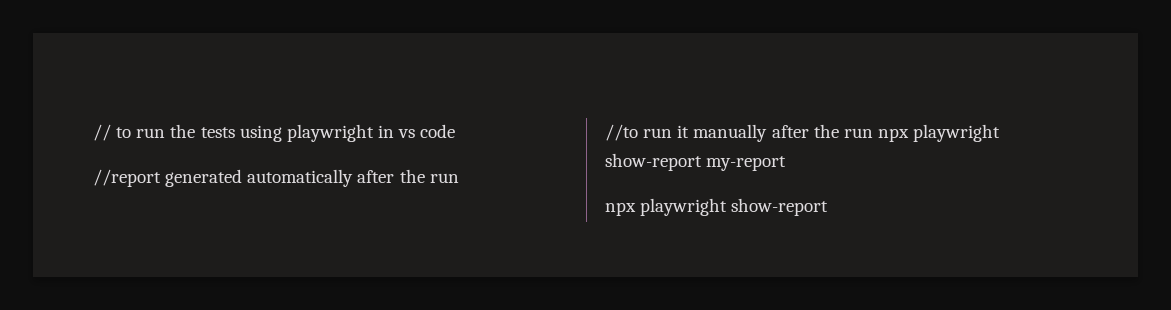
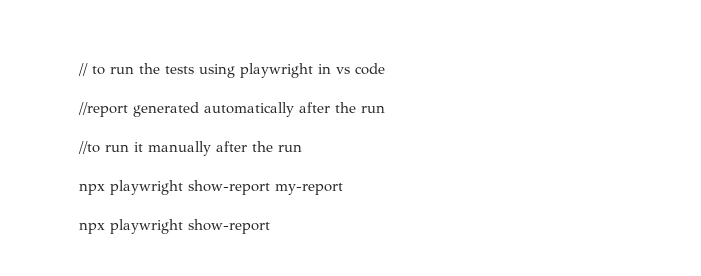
- //to run it manually after the run npx playwright show-report my-report
+ //to run it manually after the run
+ npx playwright show-report my-report

